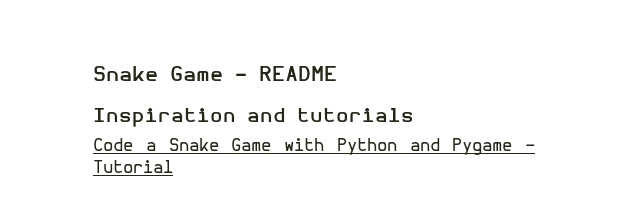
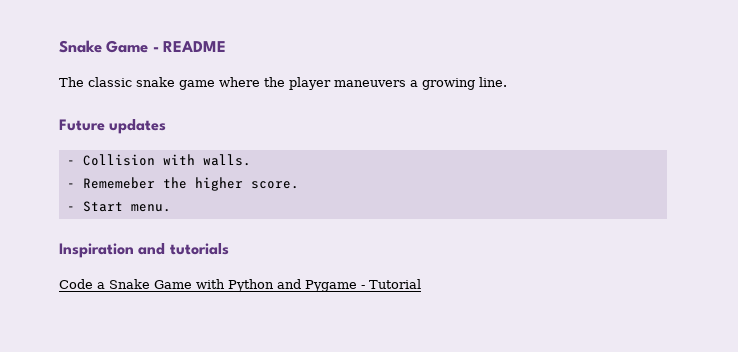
+ The classic snake game where the player maneuvers a growing line.
+ Future updates
+ - Collision with walls.
+ - Rememeber the higher score.
+ - Start menu.

